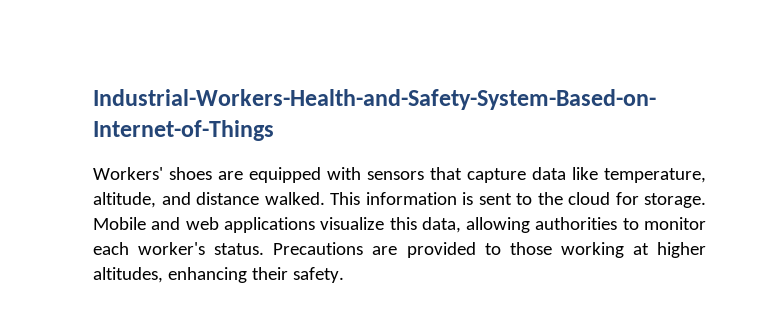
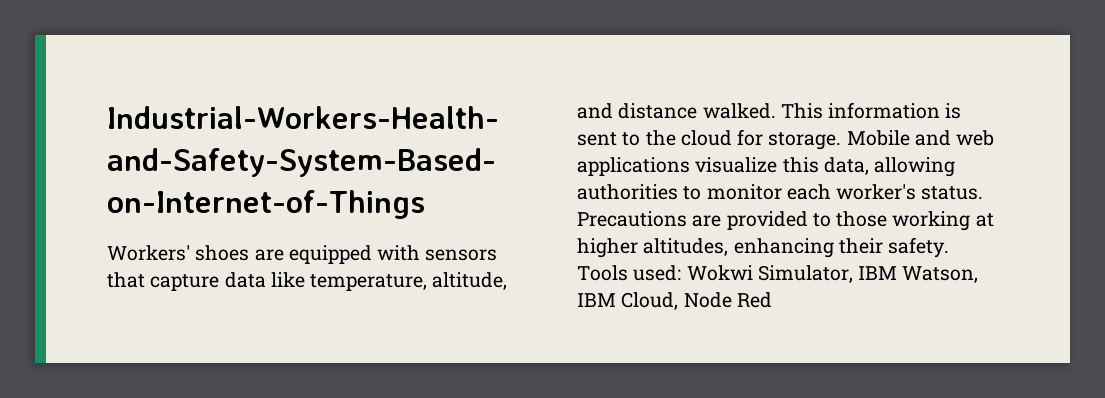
+ Tools used: Wokwi Simulator, IBM Watson, IBM Cloud, Node Red

